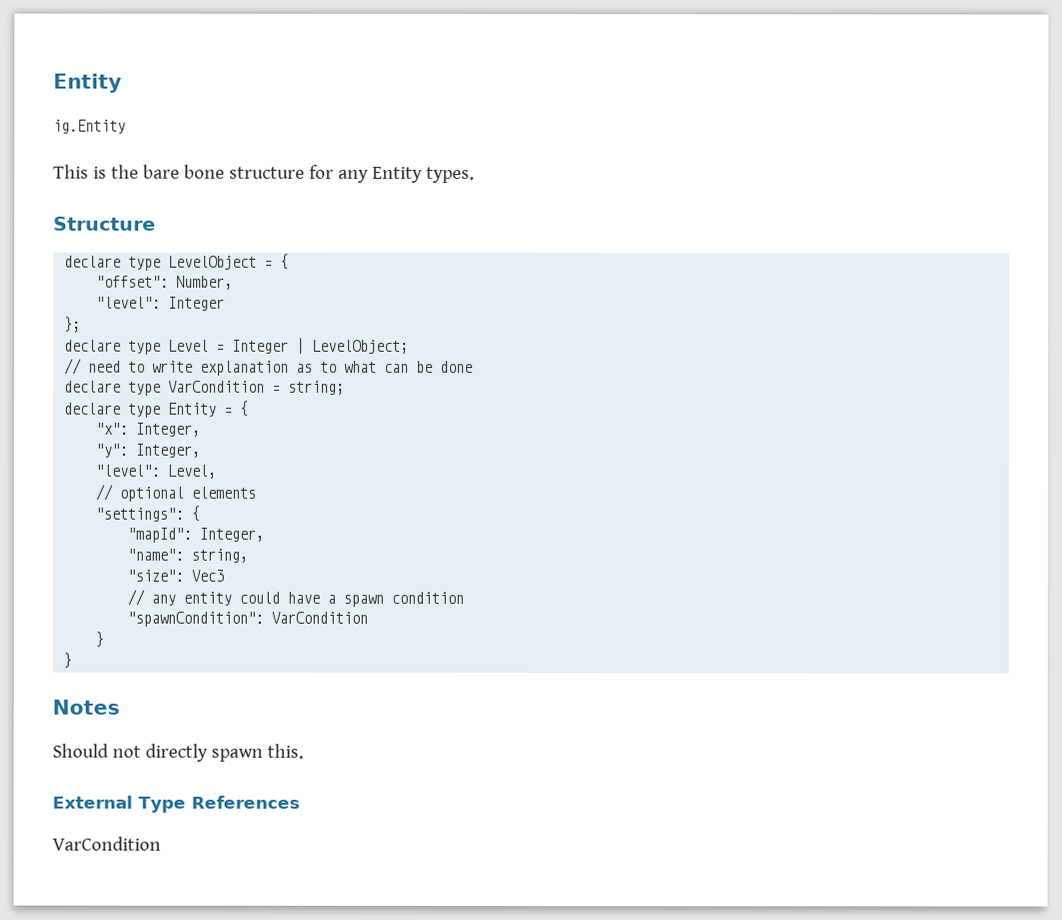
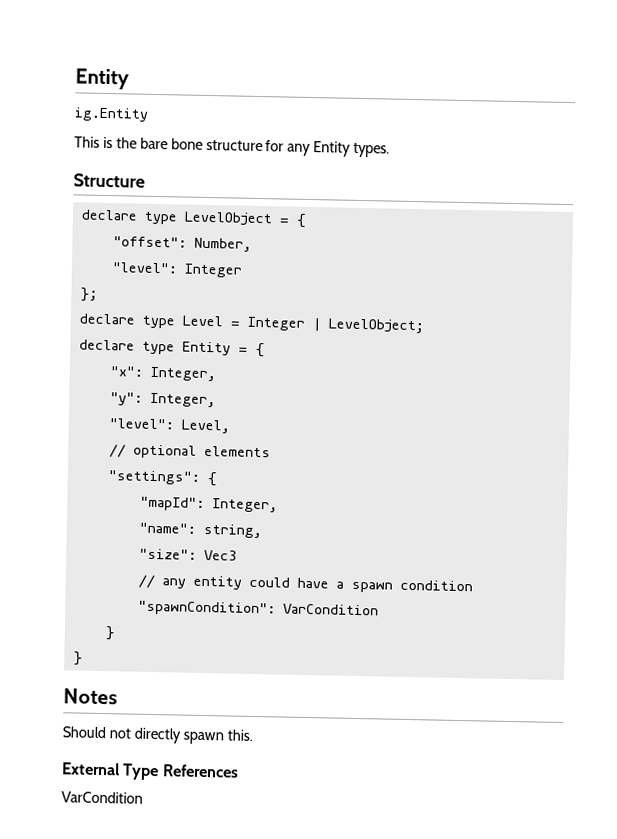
- // need to write explanation as to what can be done
- declare type VarCondition = string;

